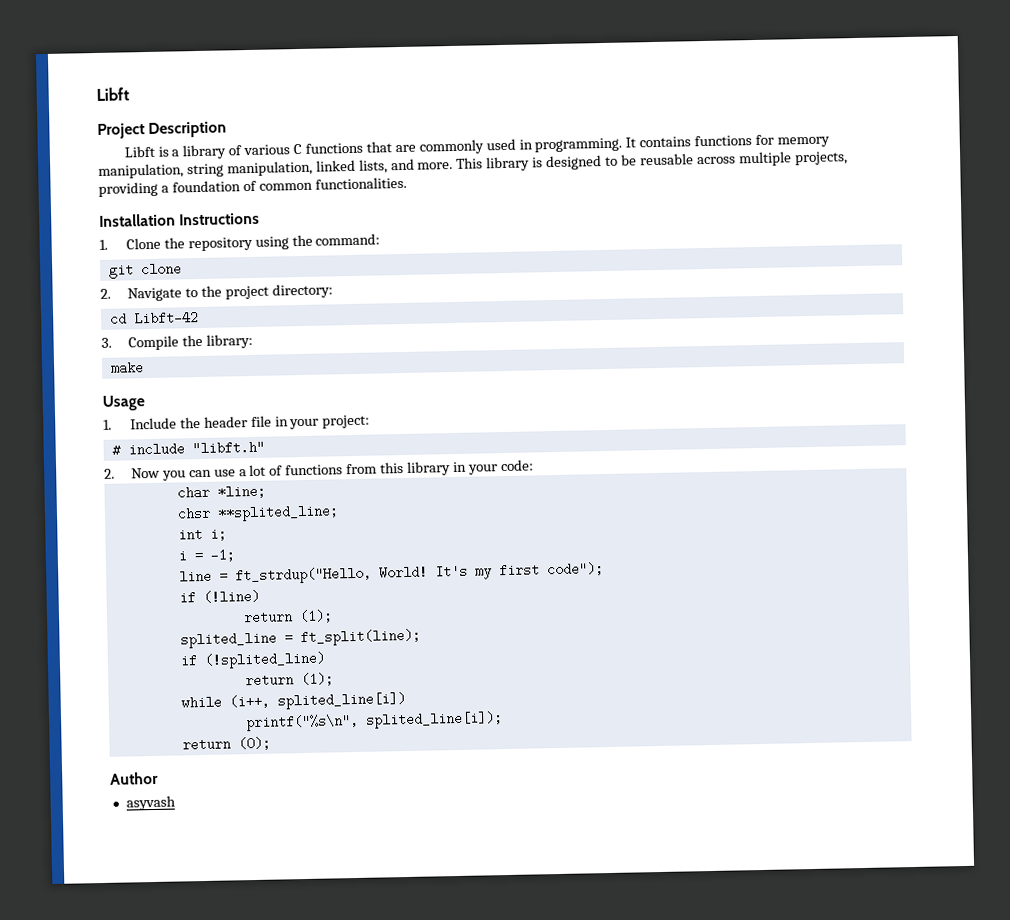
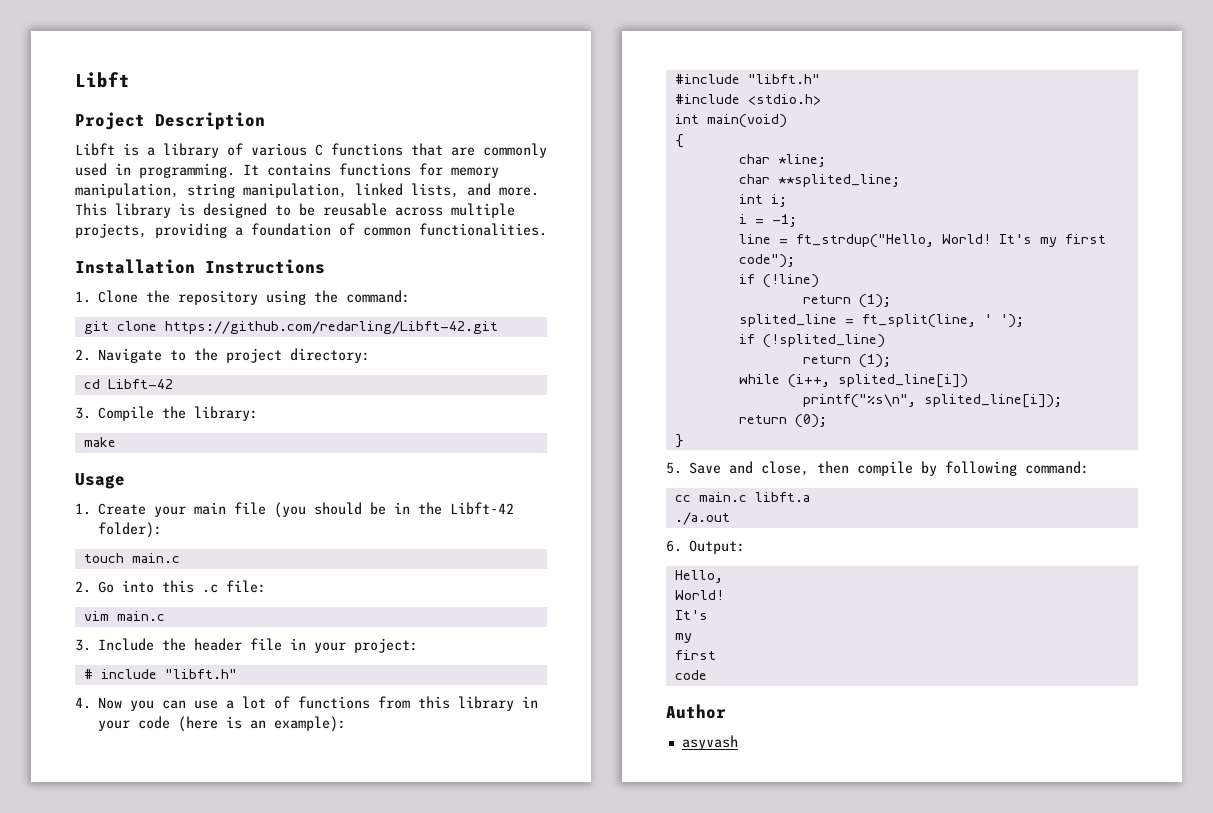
- git clone
+ git clone https://github.com/redarling/Libft-42.git
- 1. Include the header file in your project:
+ 1. Create your main file (you should be in the Libft-42 folder):
+ touch main.c
+ 2. Go into this .c file:
+ vim main.c
+ 3. Include the header file in your project:
- 2. Now you can use a lot of functions from this library in your code:
+ 4. Now you can use a lot of functions from this library in your code (here is an example):
+ #include "libft.h"
+ #include <stdio.h>
+ int main(void)
+ {
- chsr **splited_line;
+ char **splited_line;
- splited_line = ft_split(line);
+ splited_line = ft_split(line, ' ');
+ }
+ 5. Save and close, then compile by following command:
+ cc main.c libft.a
+ ./a.out
+ 6. Output:
+ Hello,
+ World!
+ It's
+ my
+ first
+ code

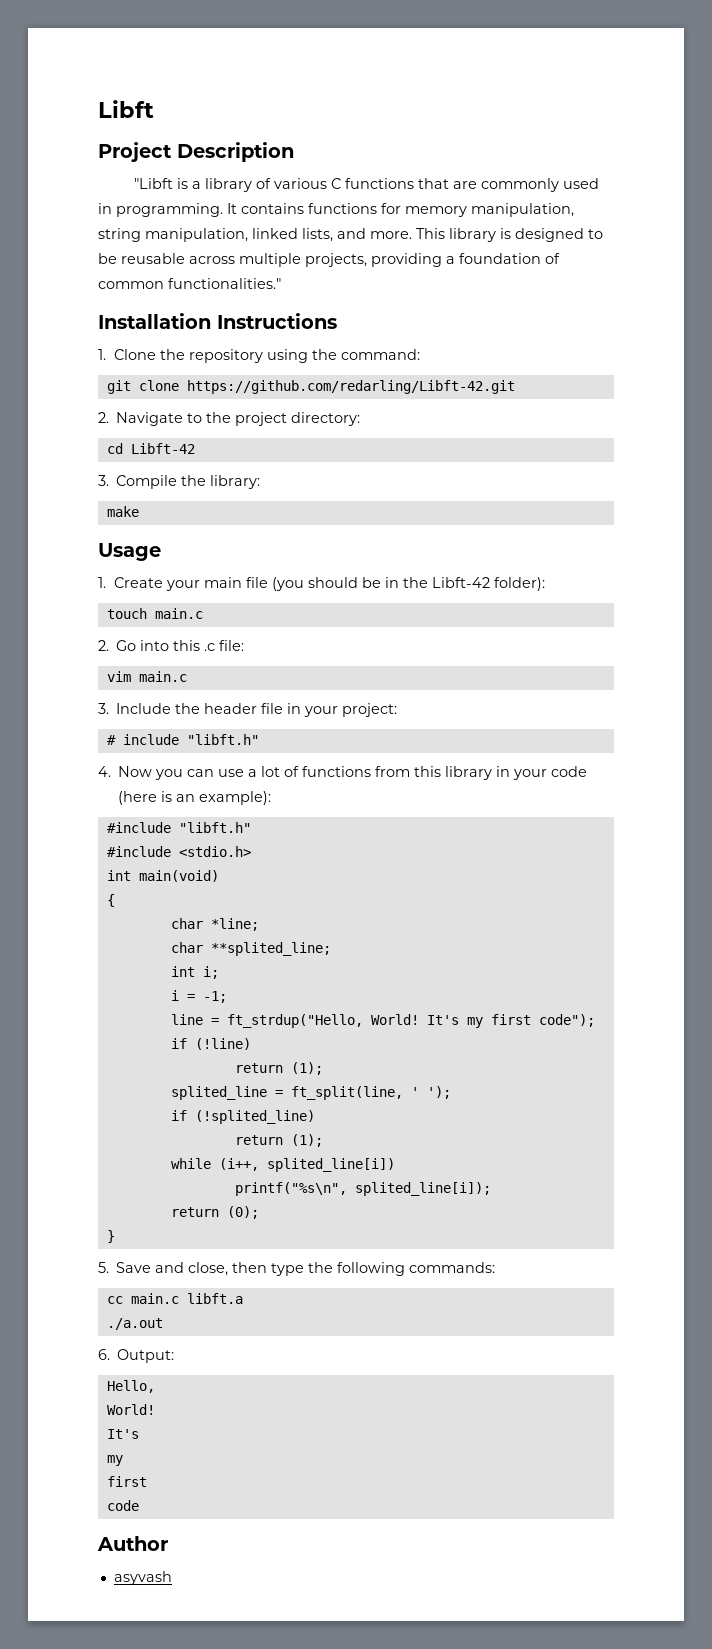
- Libft is a library of various C functions that are commonly used in programming.
+ "Libft is a library of various C functions that are commonly used in programming.
- This library is designed to be reusable across multiple projects, providing a foundation of common functionalities.
+ This library is designed to be reusable across multiple projects, providing a foundation of common functionalities."
- 5. Save and close, then compile by following command:
+ 5. Save and close, then type the following commands:

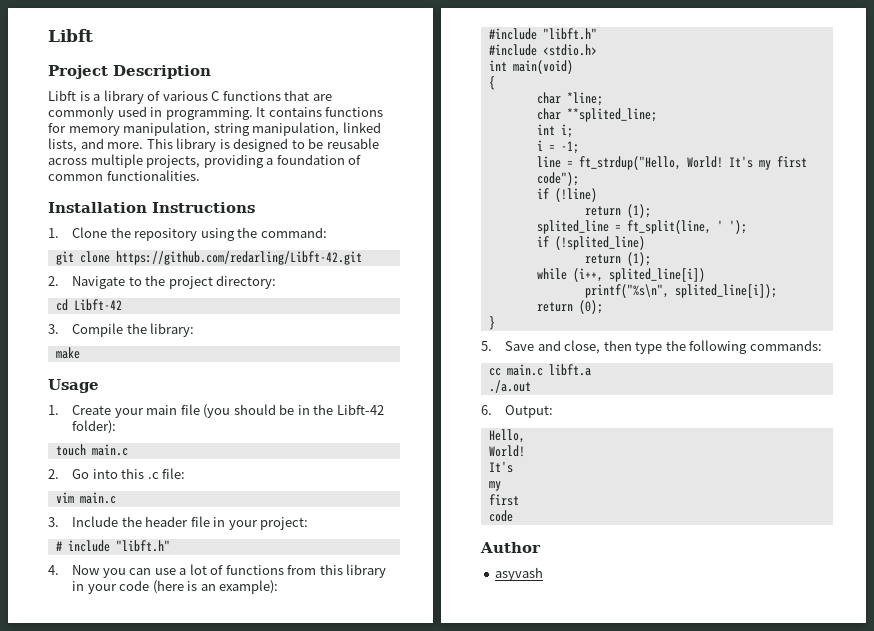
- "Libft is a library of various C functions that are commonly used in programming.
+ Libft is a library of various C functions that are commonly used in programming.
- This library is designed to be reusable across multiple projects, providing a foundation of common functionalities."
+ This library is designed to be reusable across multiple projects, providing a foundation of common functionalities.

